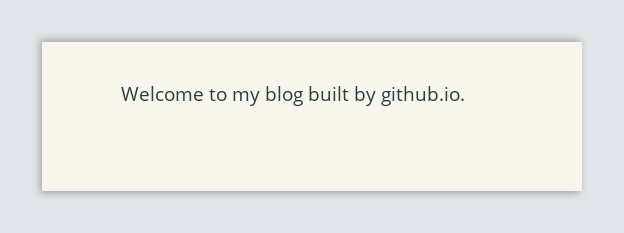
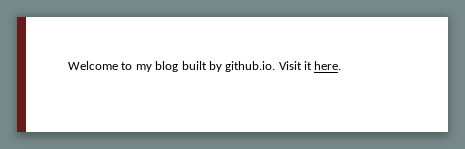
- Welcome to my blog built by github.io.
+ Welcome to my blog built by github.io. Visit it here.

